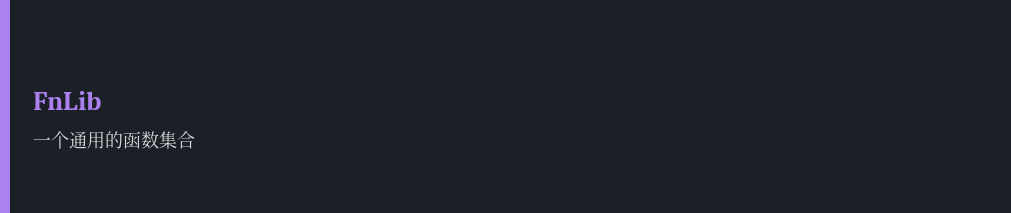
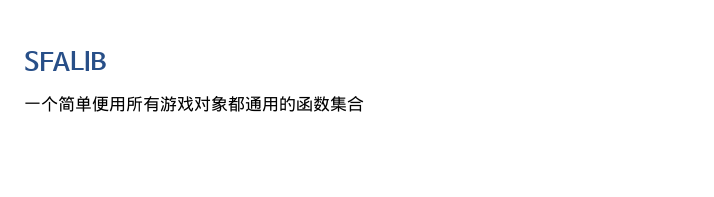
- FnLib
+ SFALIB
- 一个通用的函数集合
+ 一个简单便用所有游戏对象都通用的函数集合

